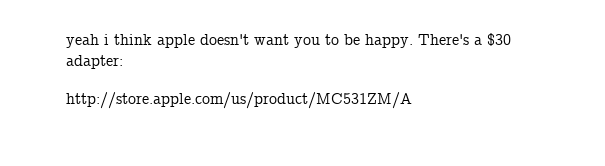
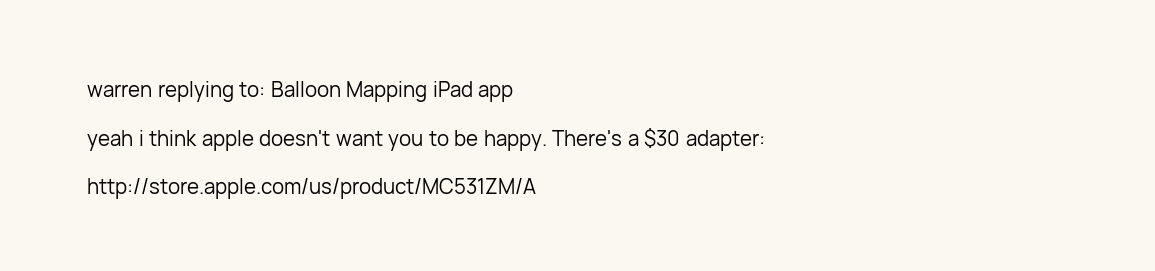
+ warren replying to: Balloon Mapping iPad app

